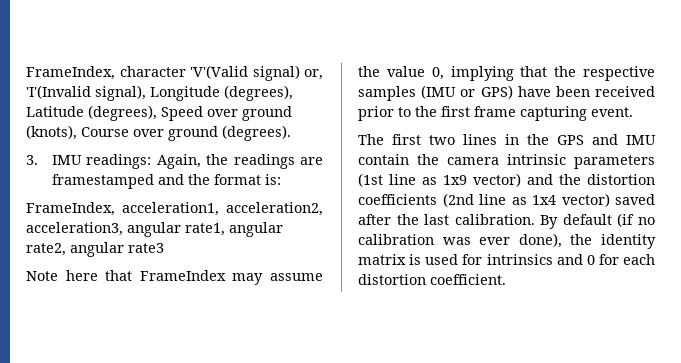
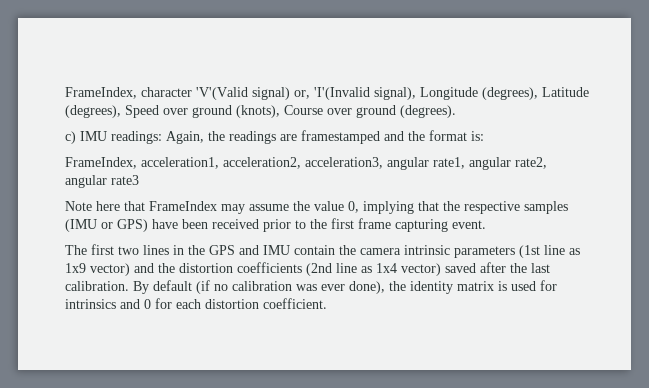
- 3. IMU readings: Again, the readings are framestamped and the format is:
+ c) IMU readings: Again, the readings are framestamped and the format is:

